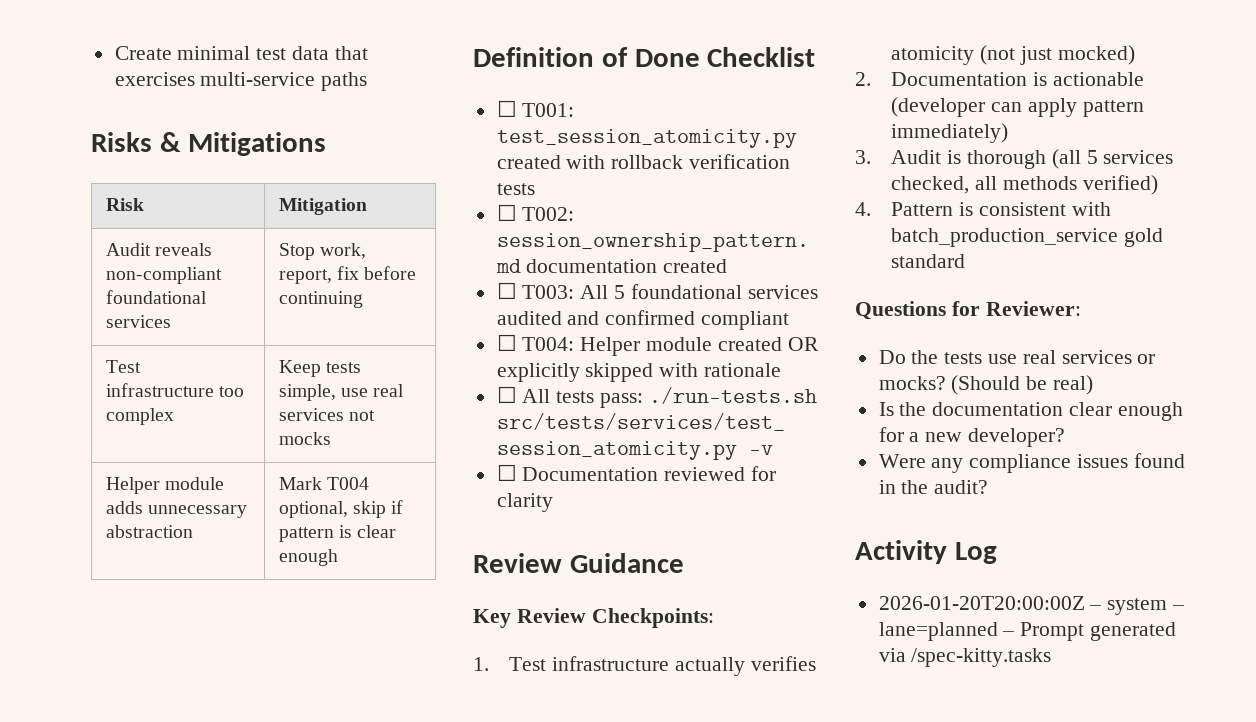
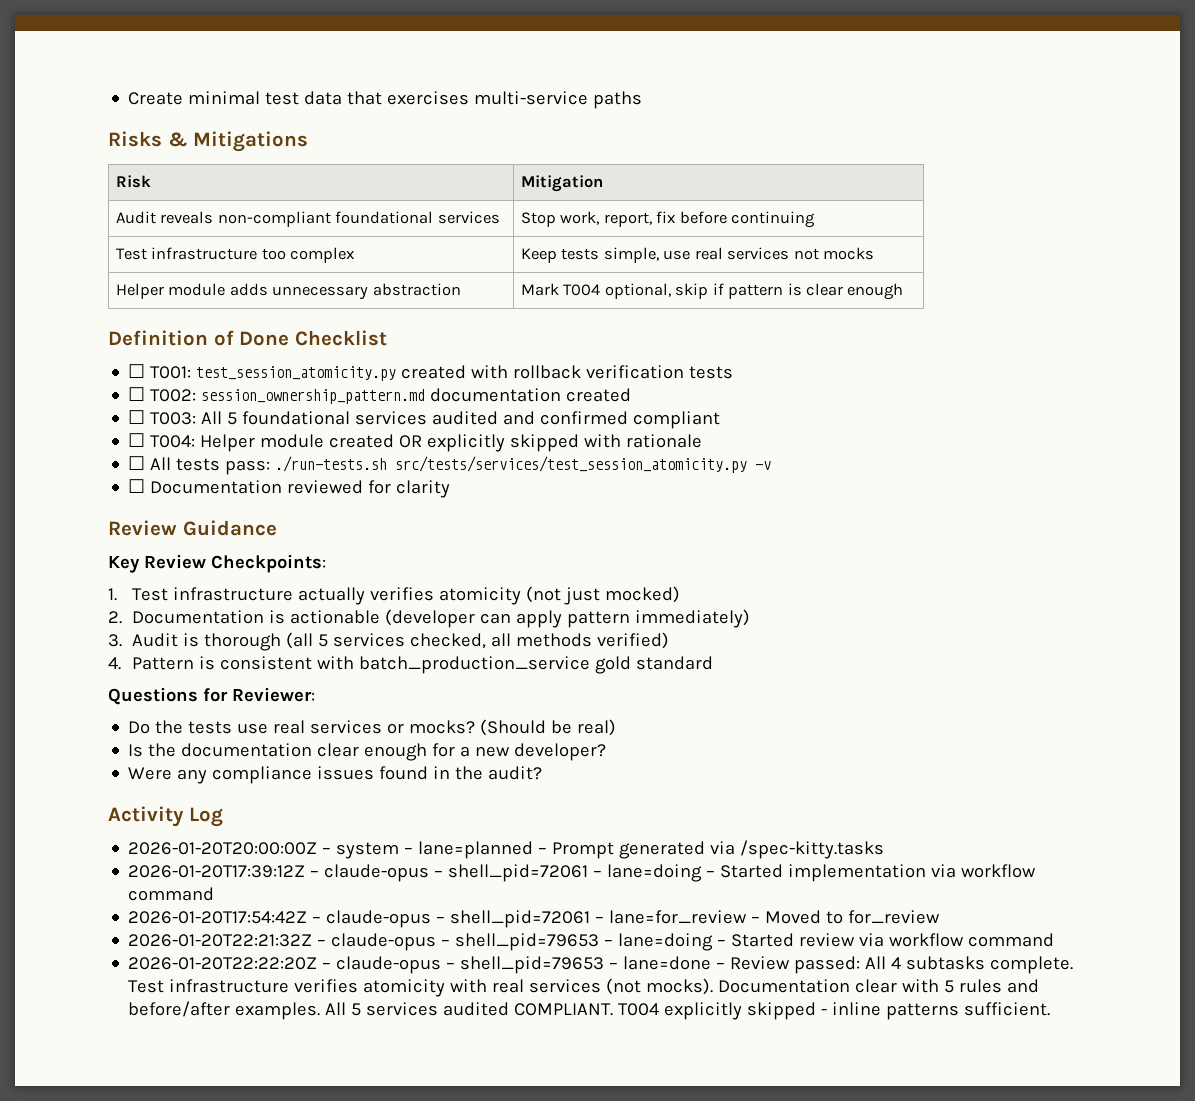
+ 2026-01-20T17:39:12Z – claude-opus – shell_pid=72061 – lane=doing – Started implementation via workflow command
+ 2026-01-20T17:54:42Z – claude-opus – shell_pid=72061 – lane=for_review – Moved to for_review
+ 2026-01-20T22:21:32Z – claude-opus – shell_pid=79653 – lane=doing – Started review via workflow command
+ 2026-01-20T22:22:20Z – claude-opus – shell_pid=79653 – lane=done – Review passed: All 4 subtasks complete. Test infrastructure verifies atomicity with real services (not mocks). Documentation clear with 5 rules and before/after examples. All 5 services audited COMPLIANT. T004 explicitly skipped - inline patterns sufficient.

